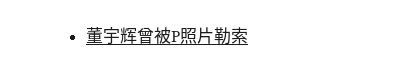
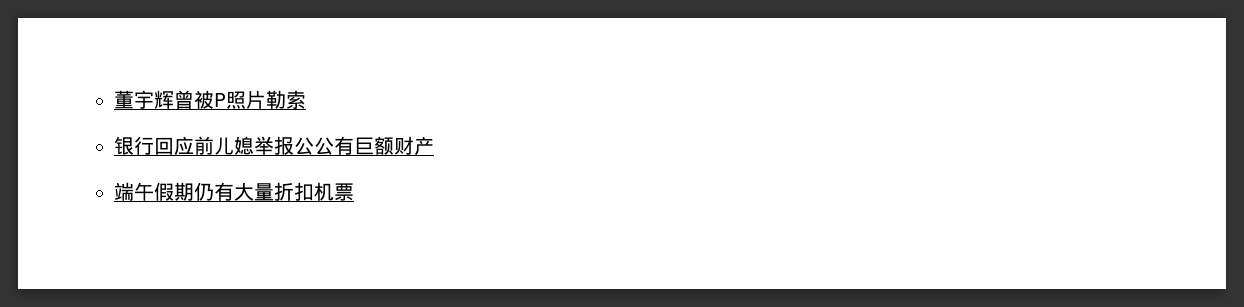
+ 银行回应前儿媳举报公公有巨额财产
+ 端午假期仍有大量折扣机票

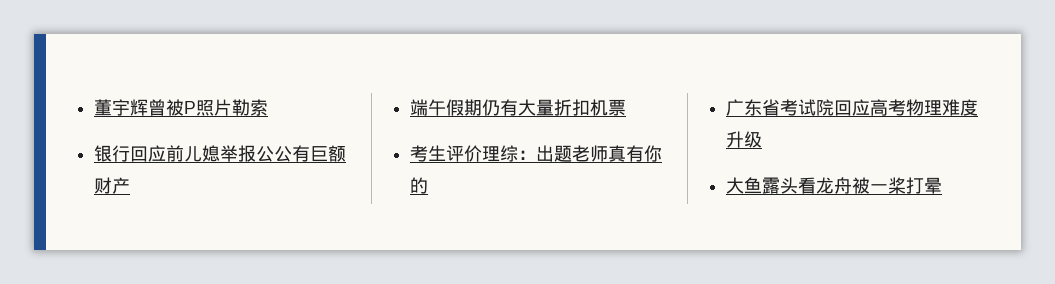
+ 考生评价理综：出题老师真有你的
+ 广东省考试院回应高考物理难度升级
+ 大鱼露头看龙舟被一桨打晕

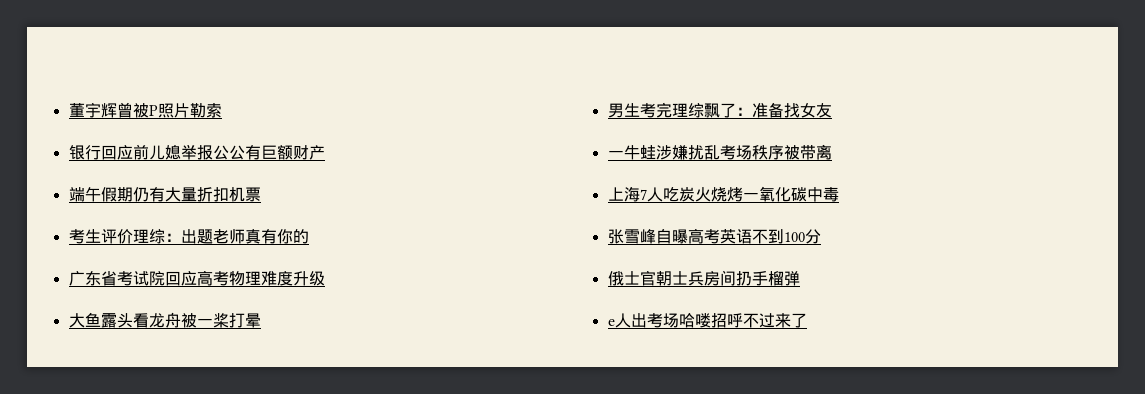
+ 男生考完理综飘了：准备找女友
+ 一牛蛙涉嫌扰乱考场秩序被带离
+ 上海7人吃炭火烧烤一氧化碳中毒
+ 张雪峰自曝高考英语不到100分
+ 俄士官朝士兵房间扔手榴弹
+ e人出考场哈喽招呼不过来了

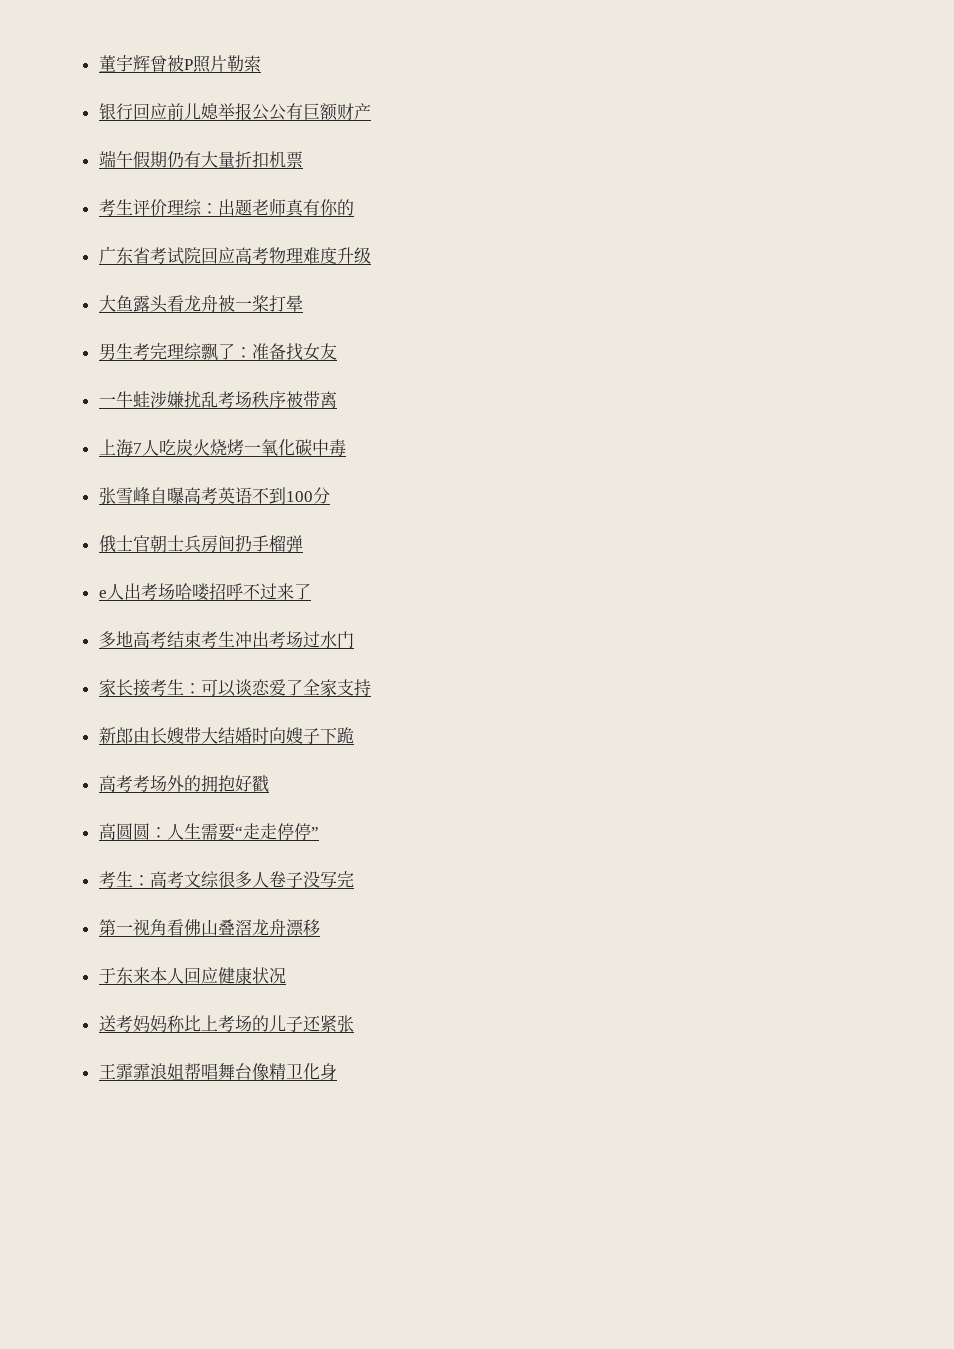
+ 多地高考结束考生冲出考场过水门
+ 家长接考生：可以谈恋爱了全家支持
+ 新郎由长嫂带大结婚时向嫂子下跪
+ 高考考场外的拥抱好戳
+ 高圆圆：人生需要“走走停停”
+ 考生：高考文综很多人卷子没写完
+ 第一视角看佛山叠滘龙舟漂移
+ 于东来本人回应健康状况
+ 送考妈妈称比上考场的儿子还紧张
+ 王霏霏浪姐帮唱舞台像精卫化身

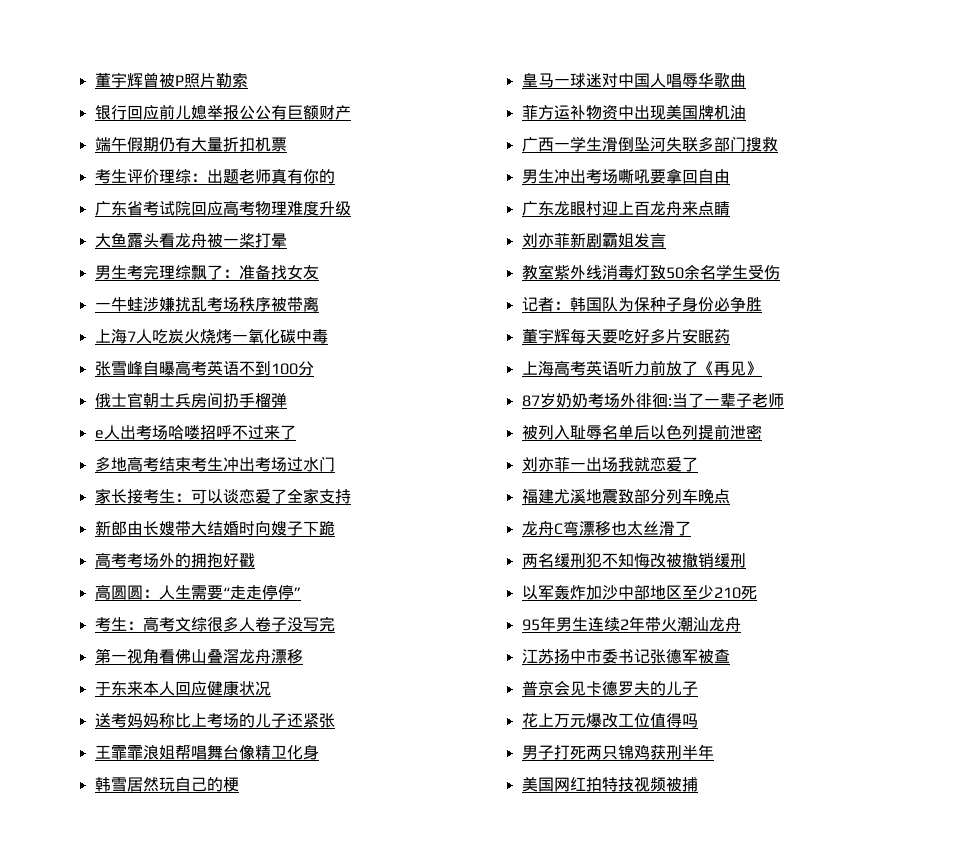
+ 韩雪居然玩自己的梗
+ 皇马一球迷对中国人唱辱华歌曲
+ 菲方运补物资中出现美国牌机油
+ 广西一学生滑倒坠河失联多部门搜救
+ 男生冲出考场嘶吼要拿回自由
+ 广东龙眼村迎上百龙舟来点睛
+ 刘亦菲新剧霸姐发言
+ 教室紫外线消毒灯致50余名学生受伤
+ 记者：韩国队为保种子身份必争胜
+ 董宇辉每天要吃好多片安眠药
+ 上海高考英语听力前放了《再见》
+ 87岁奶奶考场外徘徊:当了一辈子老师
+ 被列入耻辱名单后以色列提前泄密
+ 刘亦菲一出场我就恋爱了
+ 福建尤溪地震致部分列车晚点
+ 龙舟C弯漂移也太丝滑了
+ 两名缓刑犯不知悔改被撤销缓刑
+ 以军轰炸加沙中部地区至少210死
+ 95年男生连续2年带火潮汕龙舟
+ 江苏扬中市委书记张德军被查
+ 普京会见卡德罗夫的儿子
+ 花上万元爆改工位值得吗
+ 男子打死两只锦鸡获刑半年
+ 美国网红拍特技视频被捕

